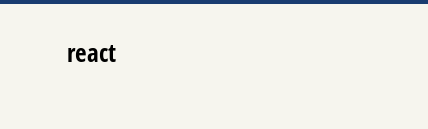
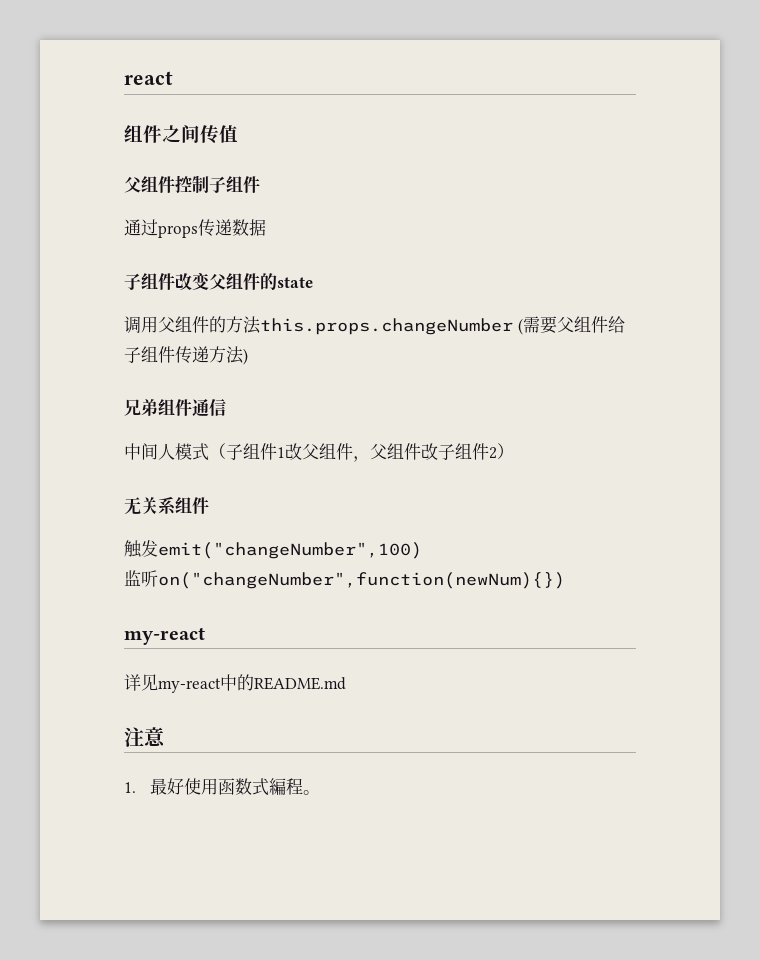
+ 组件之间传值
+ 父组件控制子组件
+ 通过props传递数据
+ 子组件改变父组件的state
+ 调用父组件的方法this.props.changeNumber (需要父组件给子组件传递方法)
+ 兄弟组件通信
+ 中间人模式（子组件1改父组件，父组件改子组件2）
+ 无关系组件
+ 触发emit("changeNumber",100)
+ 监听on("changeNumber",function(newNum){})
+ my-react
+ 详见my-react中的README.md
+ 注意
+ 1.最好使用函数式編程。

